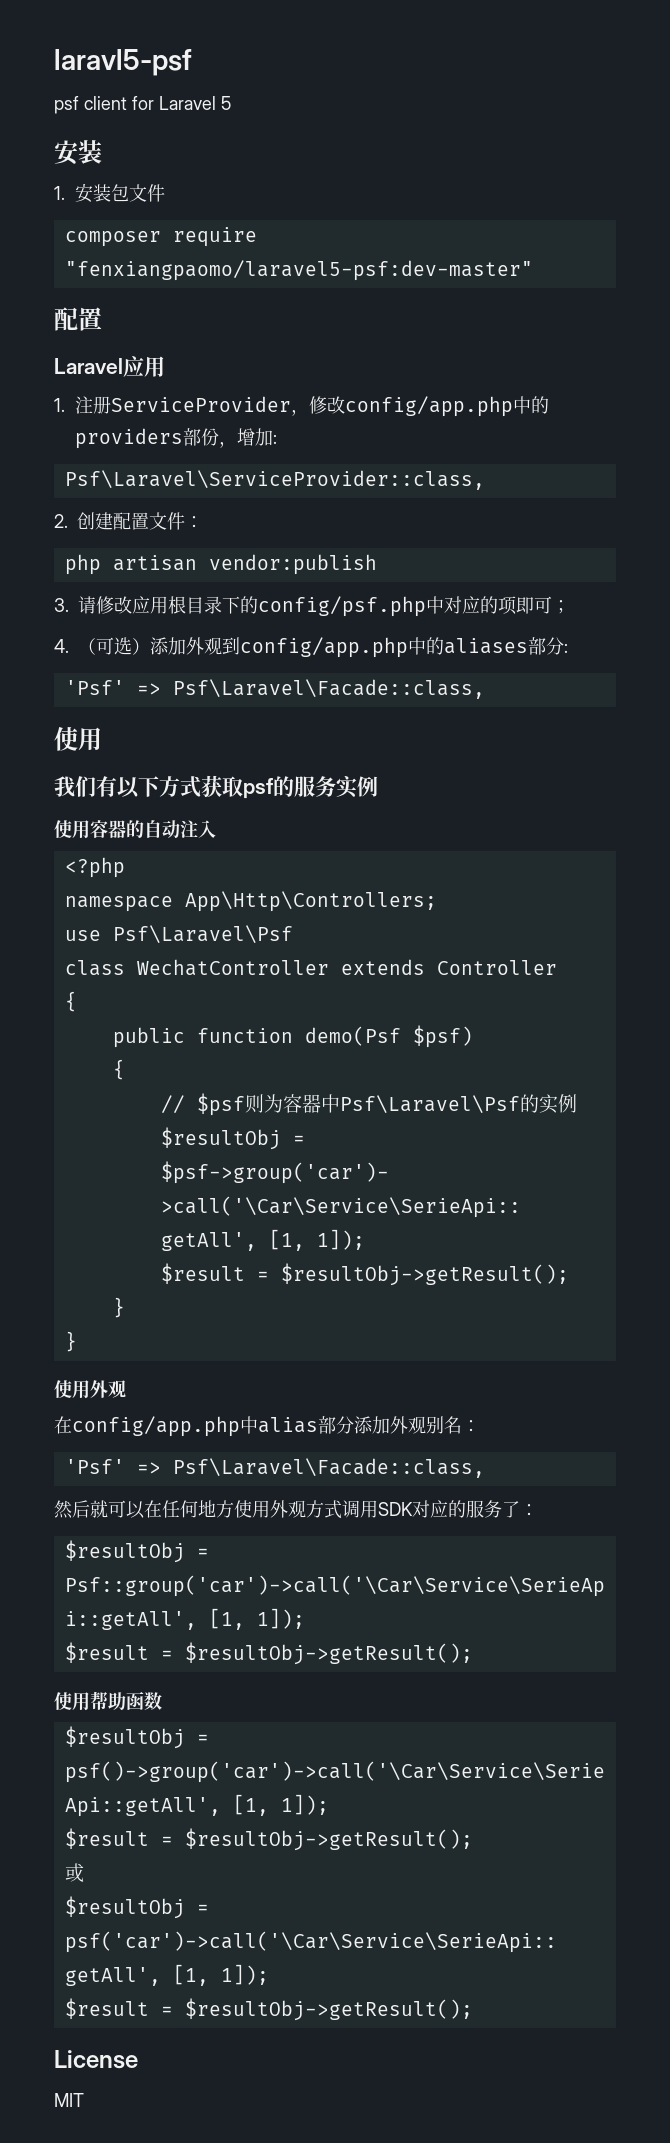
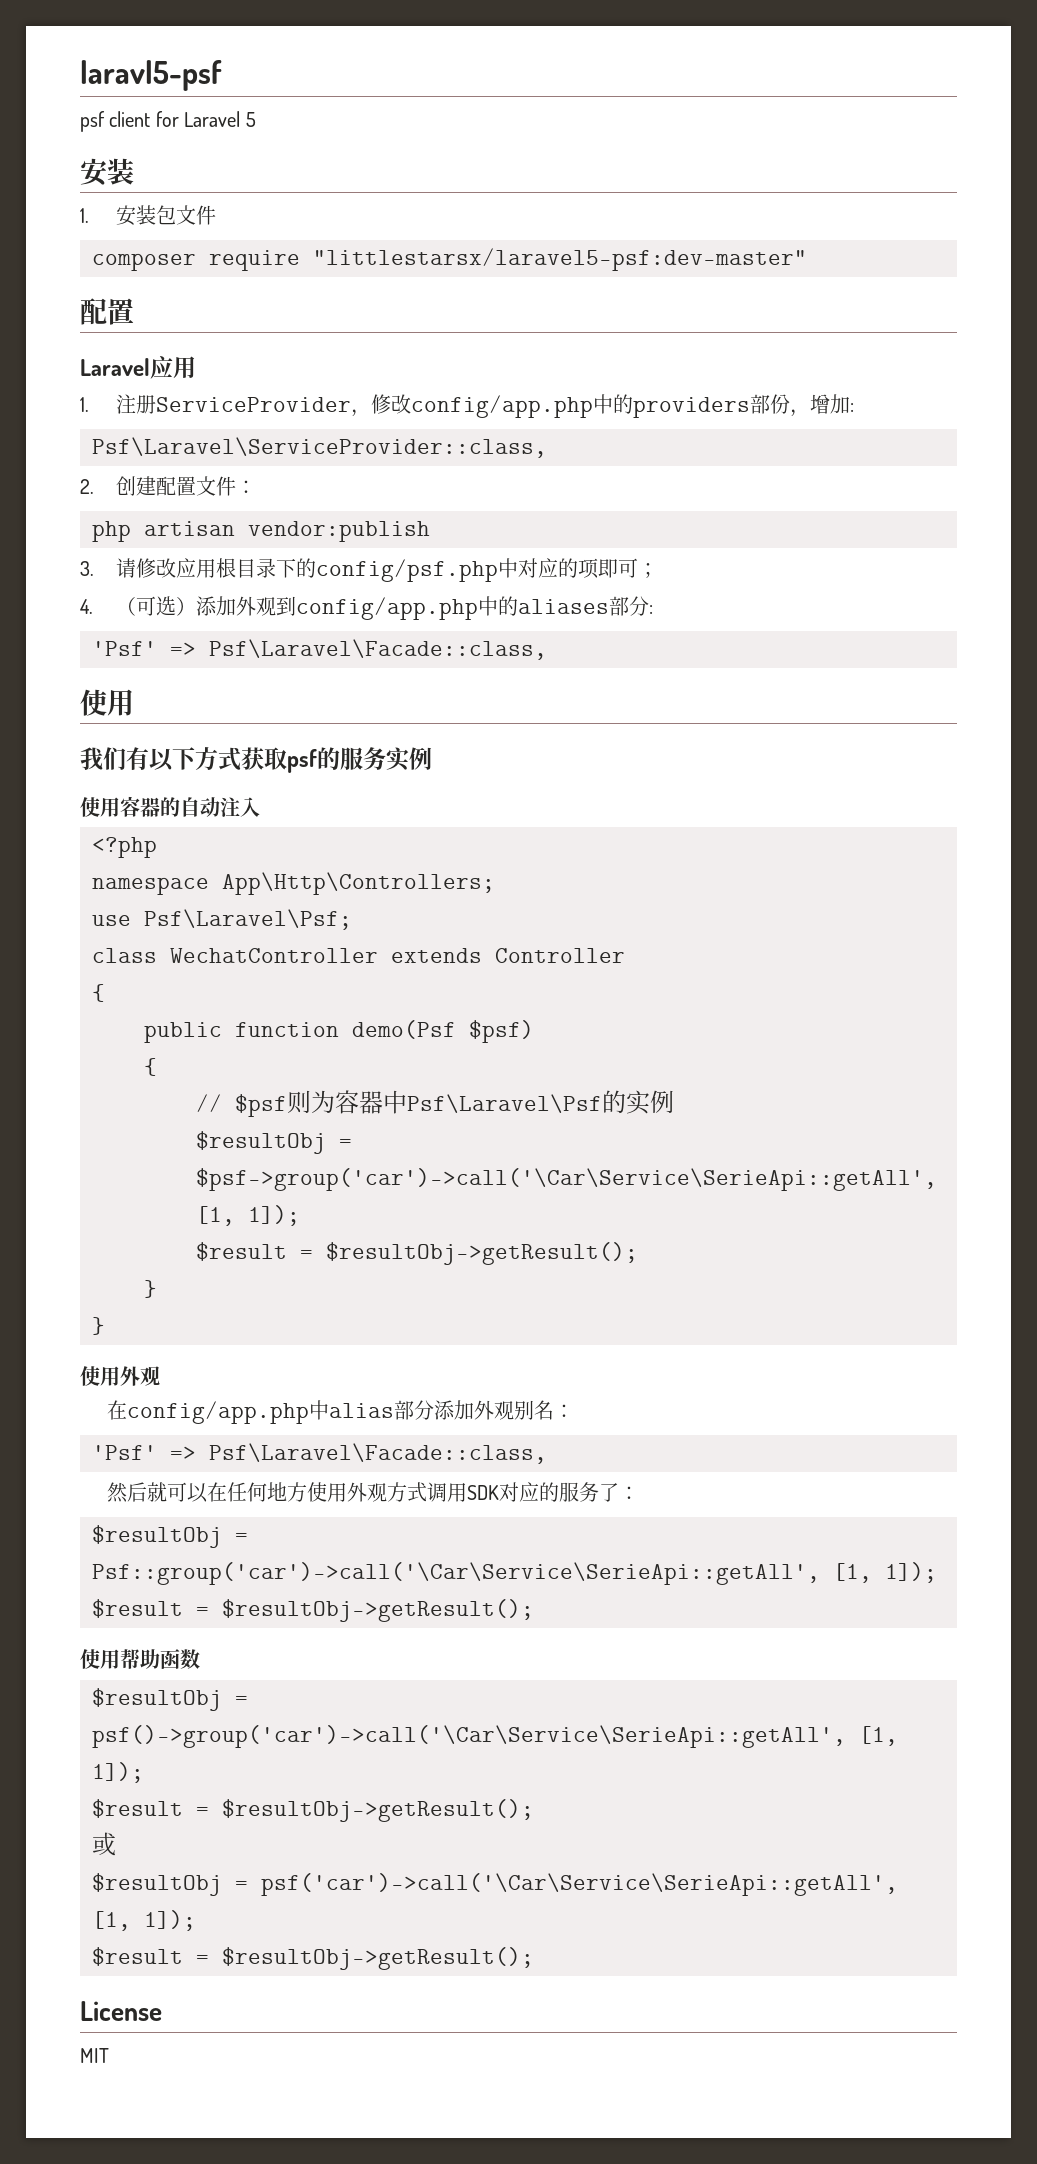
- composer require "fenxiangpaomo/laravel5-psf:dev-master"
+ composer require "littlestarsx/laravel5-psf:dev-master"
- use Psf\Laravel\Psf
+ use Psf\Laravel\Psf;

